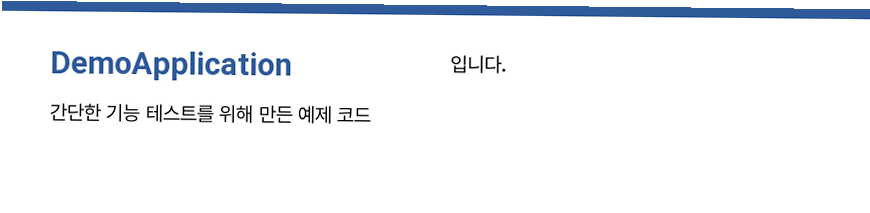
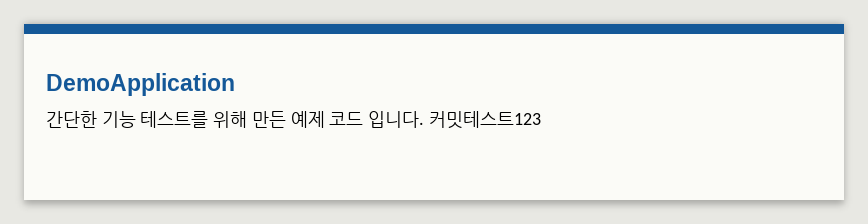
+ 커밋테스트123

